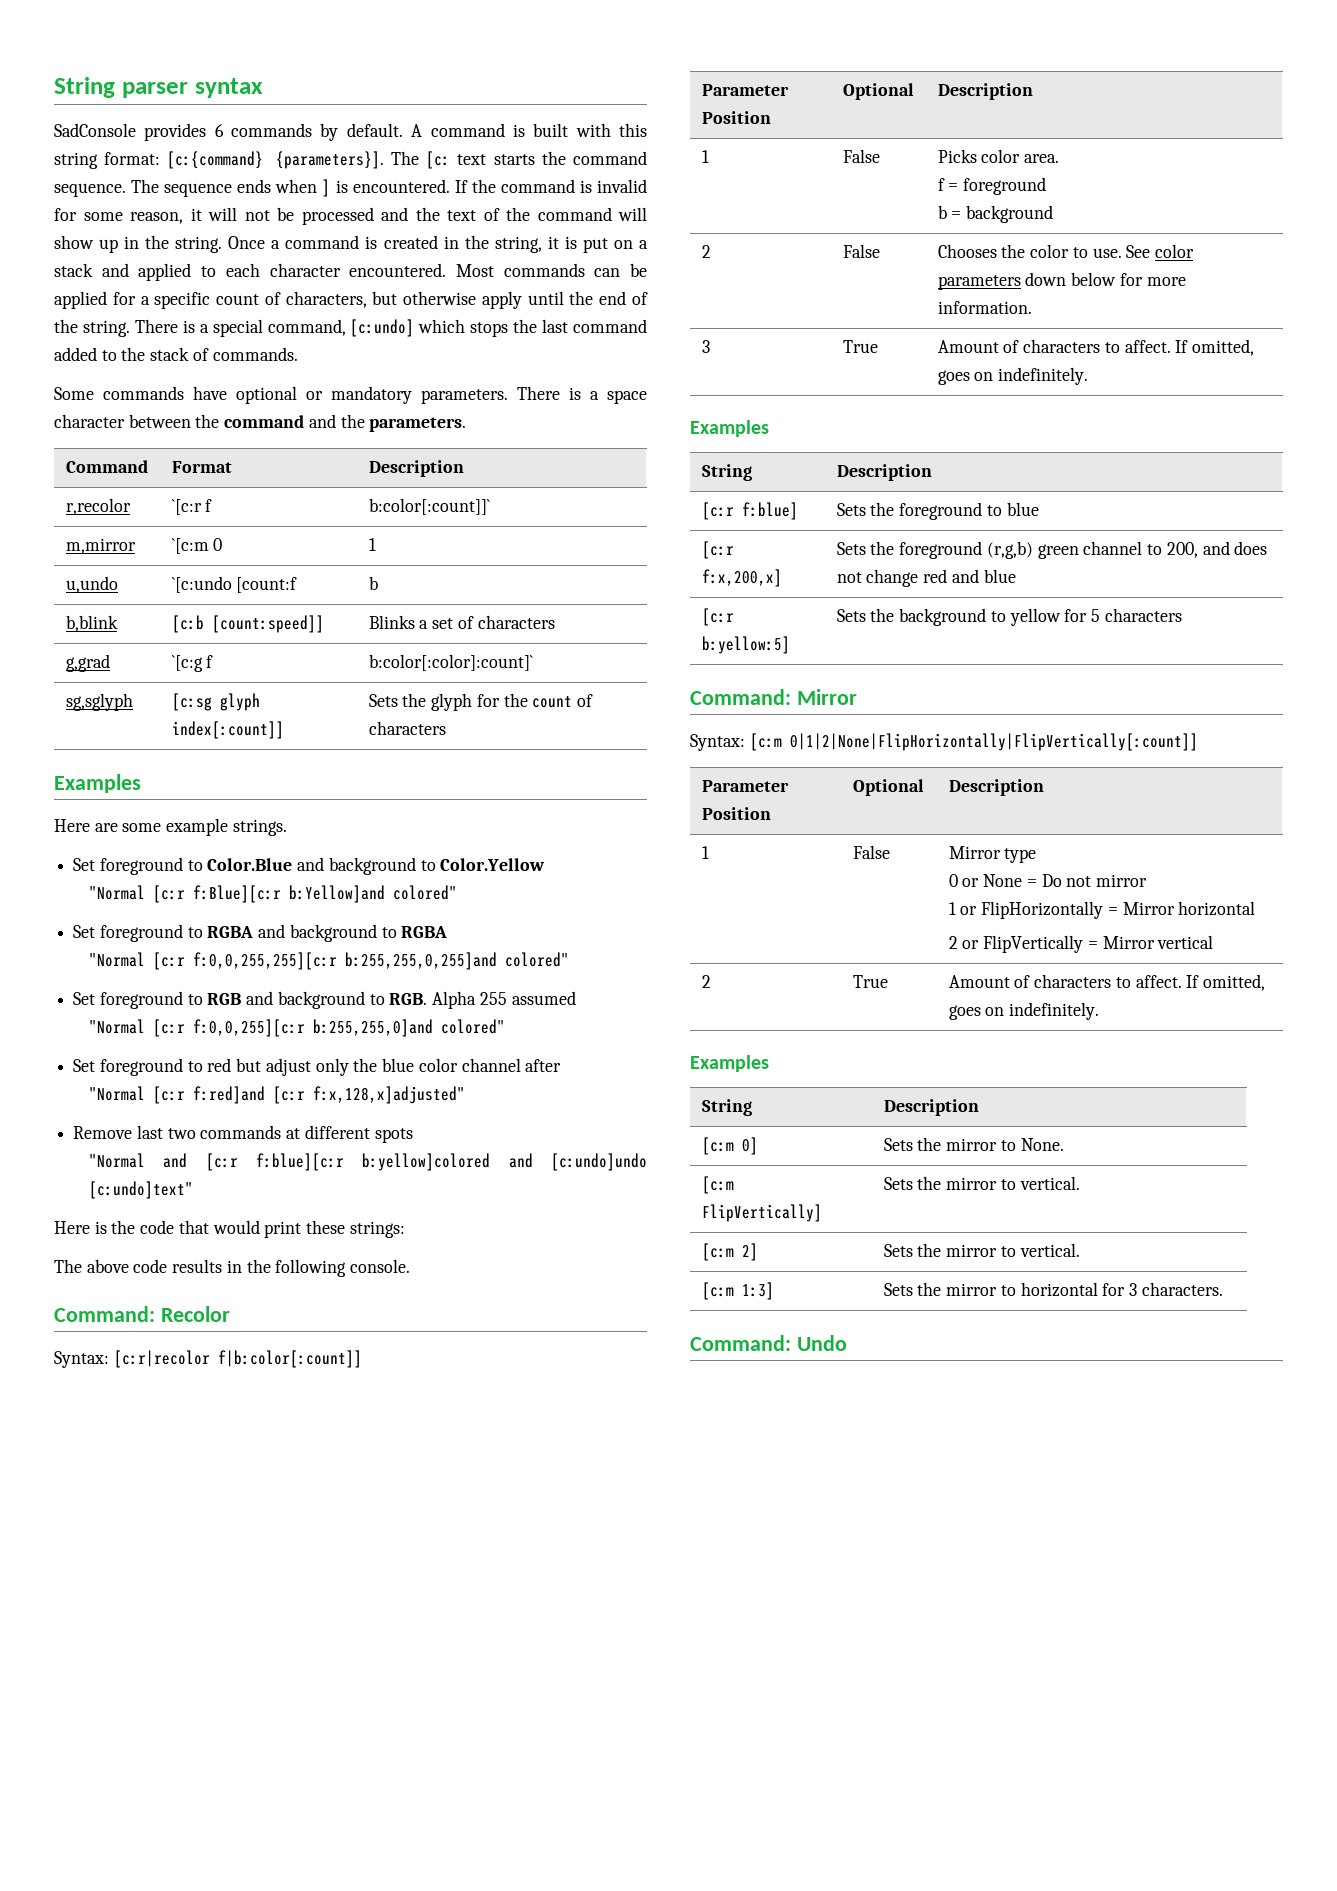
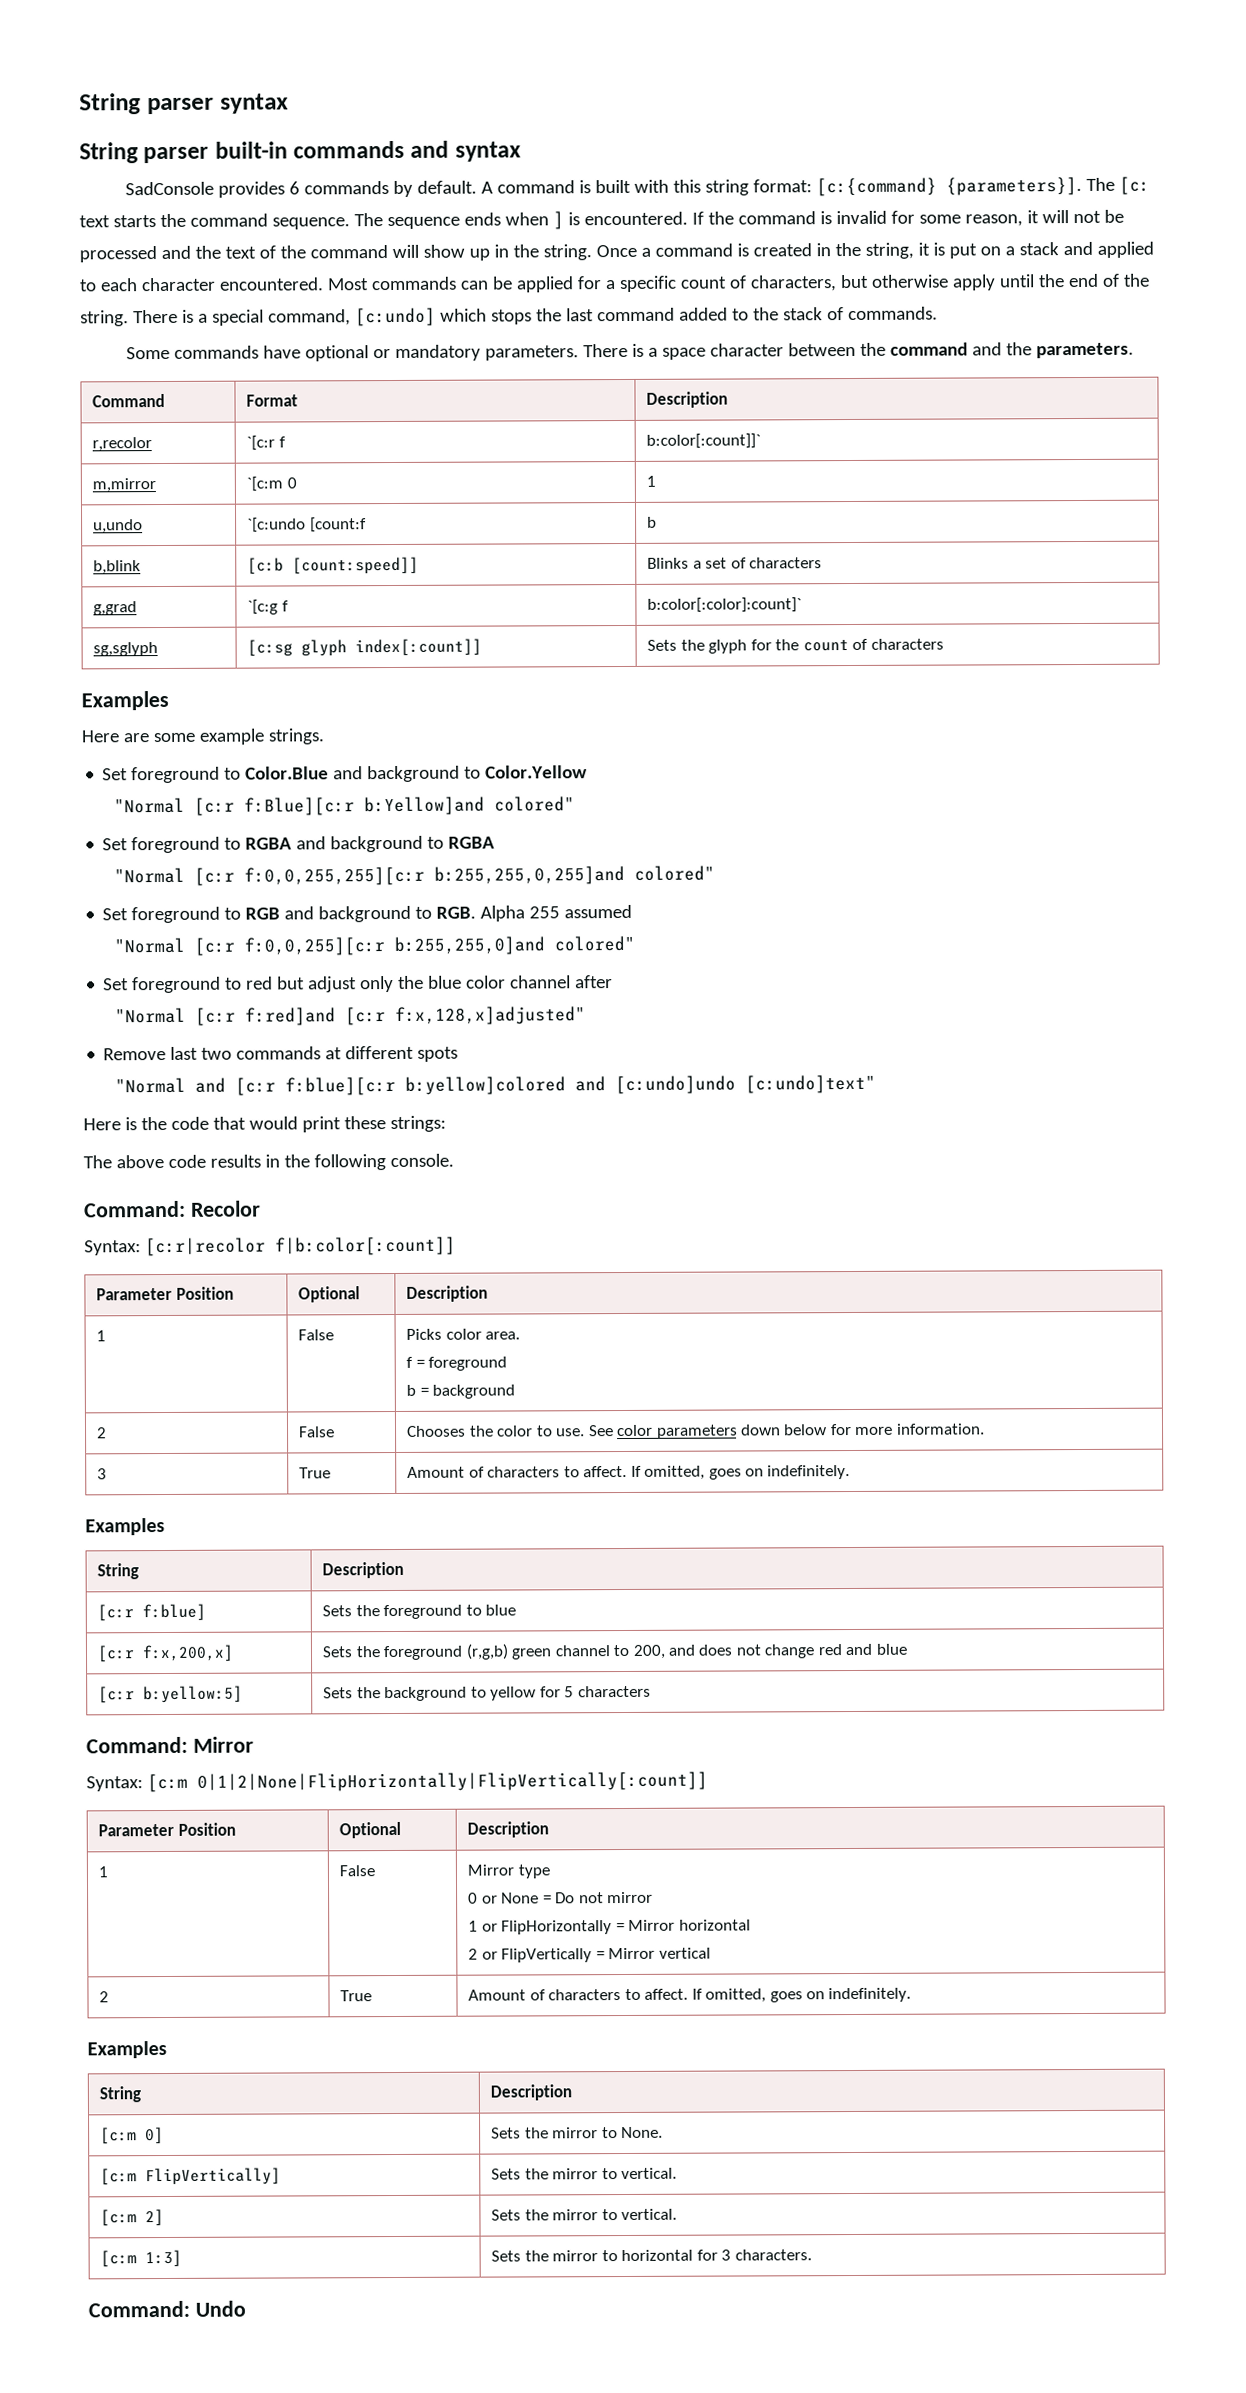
+ String parser built-in commands and syntax

